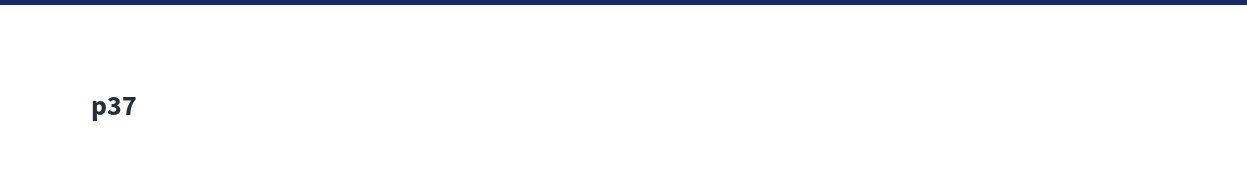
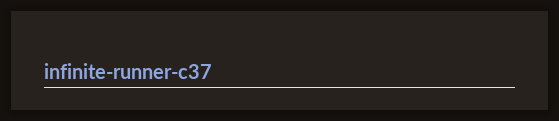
- p37
+ infinite-runner-c37

